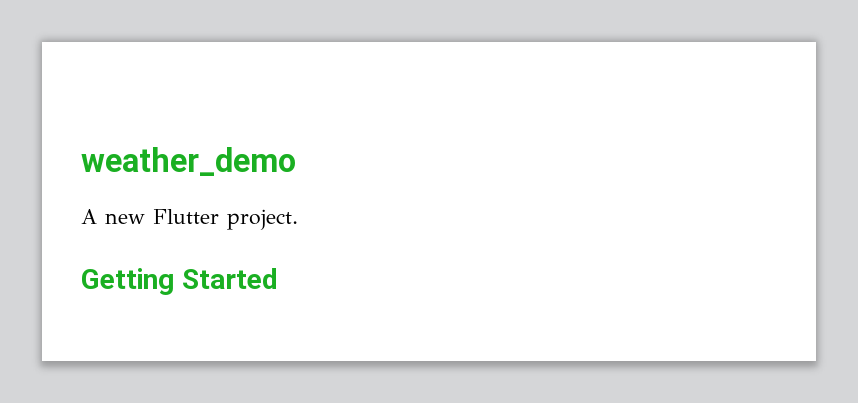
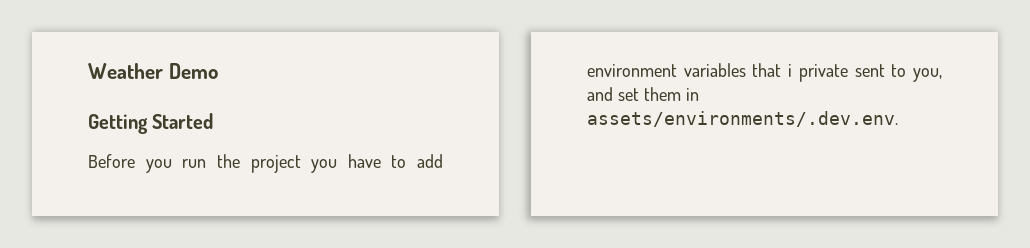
- weather_demo
- A new Flutter project.
+ Weather Demo
  Getting Started
+ Before you run the project you have to add environment variables that i private sent to you, and set them in assets/environments/.dev.env.

